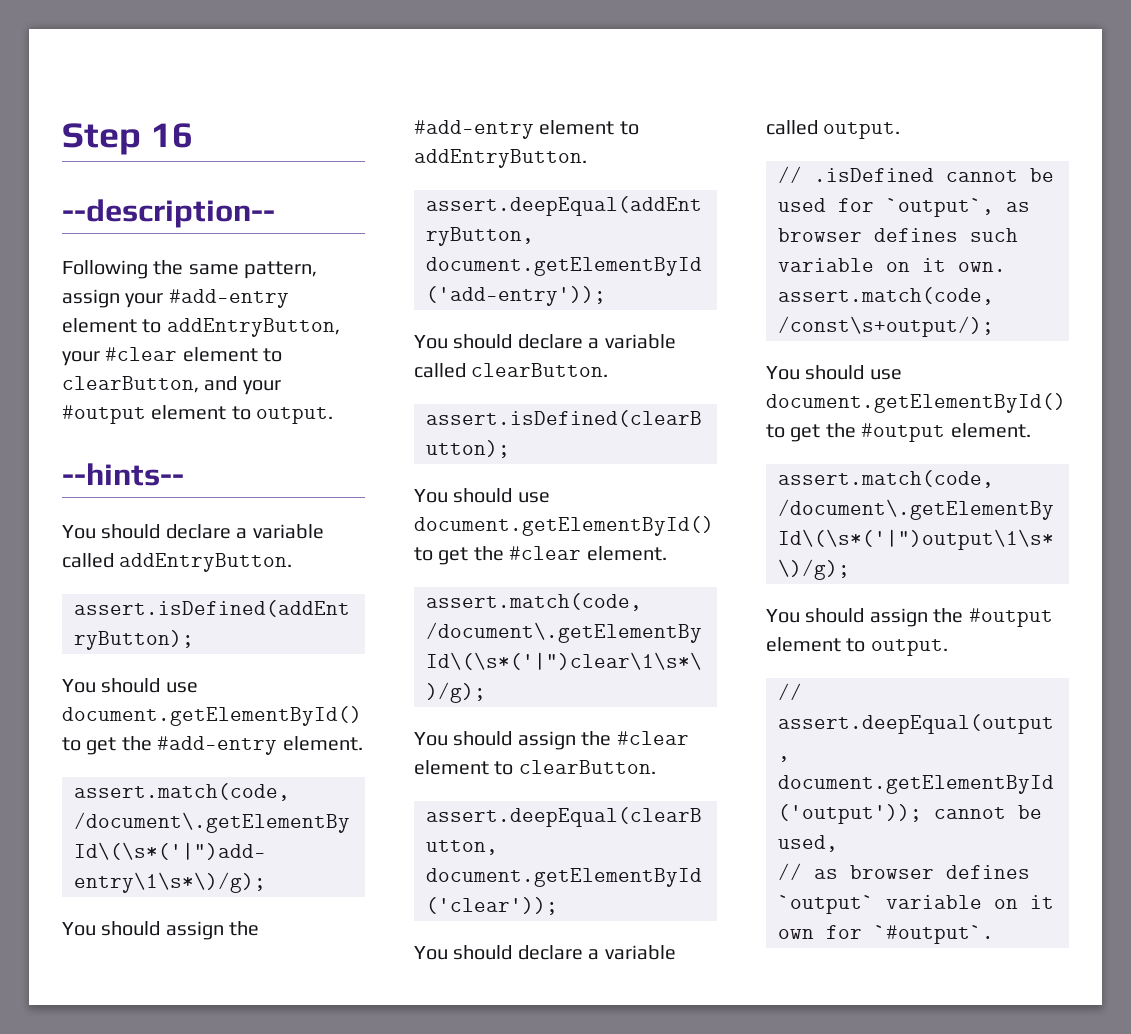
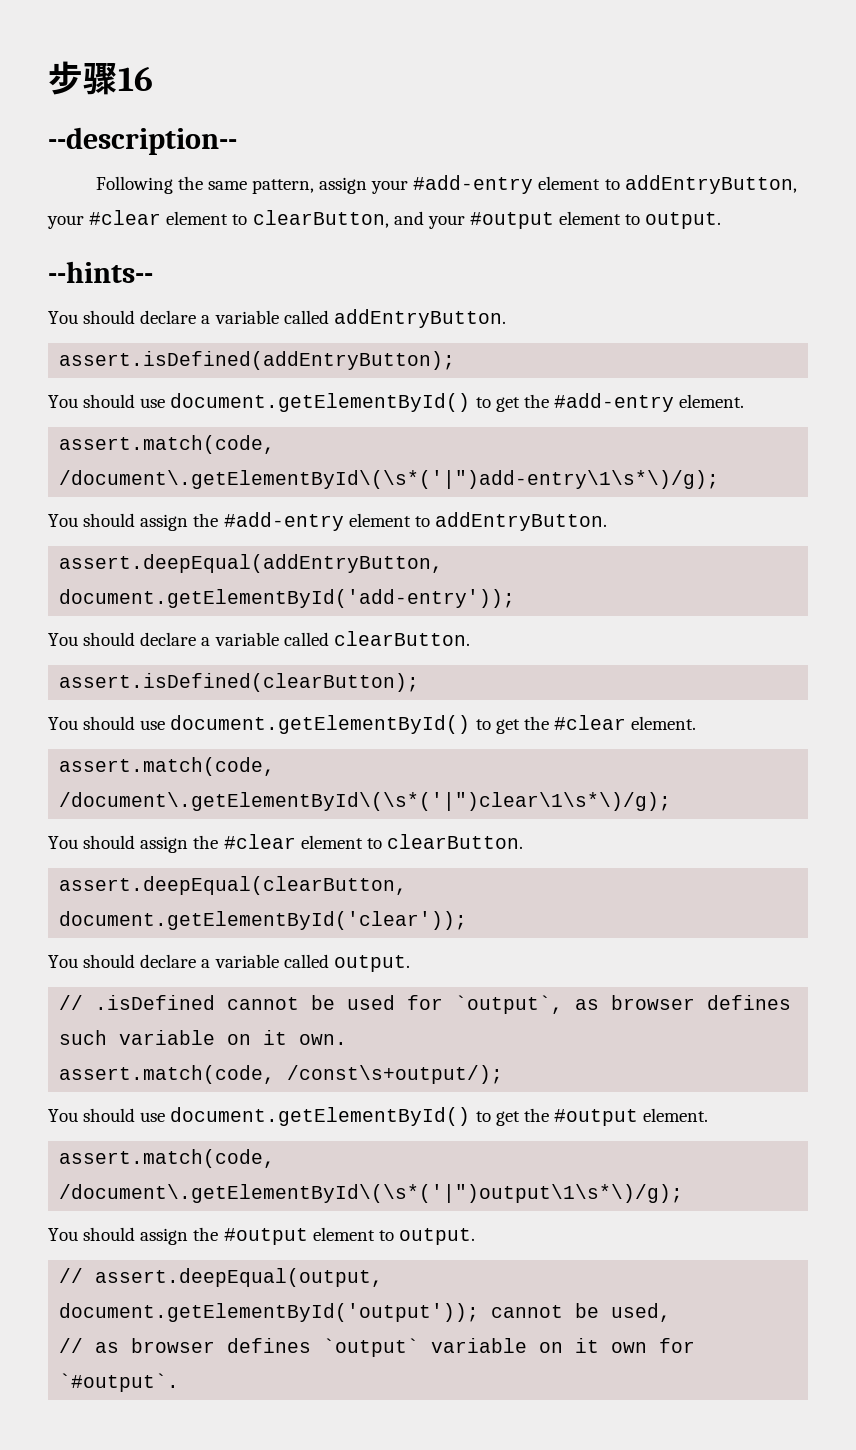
- Step 16
+ 步骤16

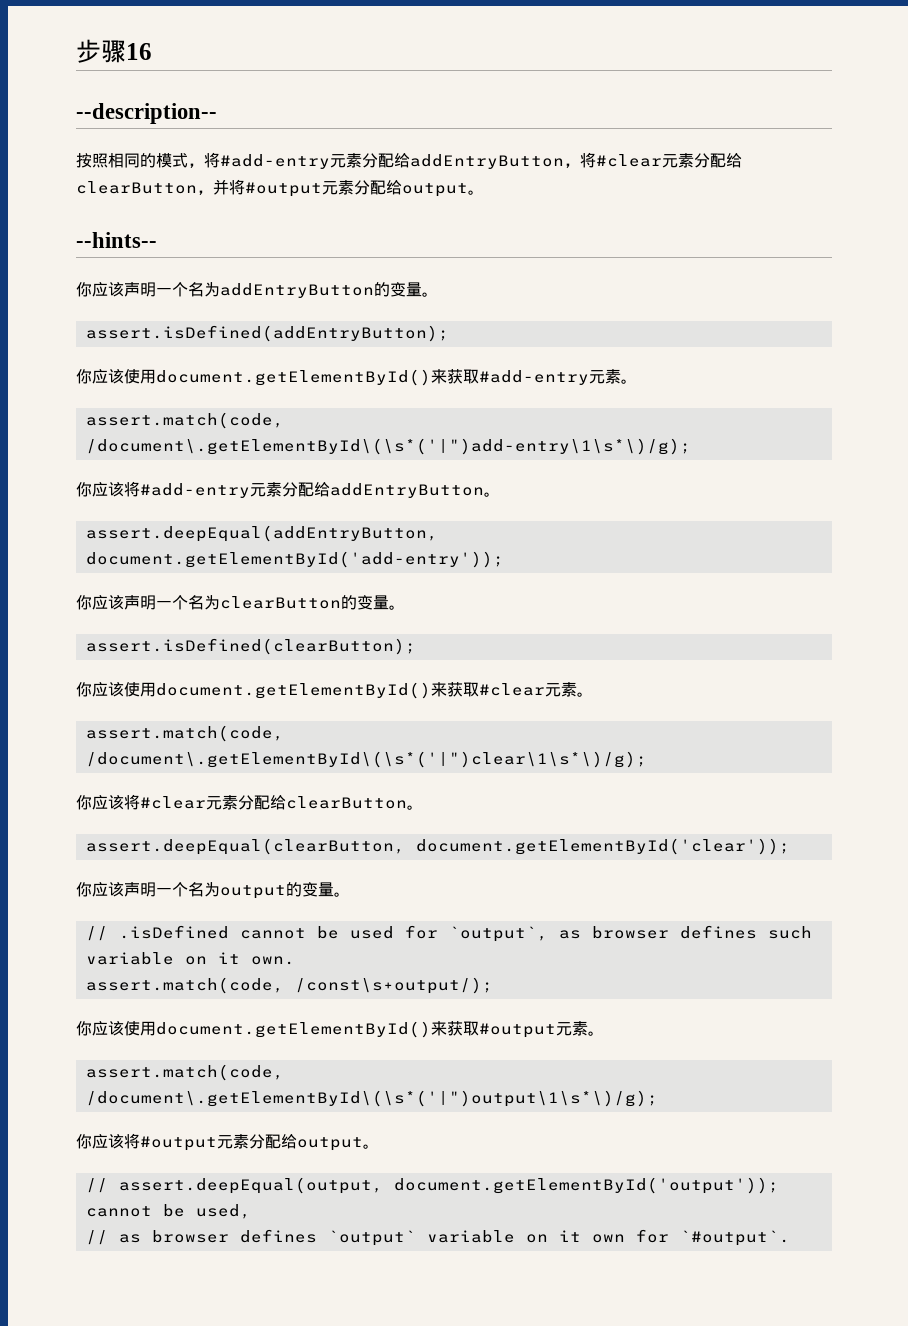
- Following the same pattern, assign your #add-entry element to addEntryButton, your #clear element to clearButton, and your #output element to output.
+ 按照相同的模式，将#add-entry元素分配给addEntryButton，将#clear元素分配给clearButton，并将#output元素分配给output。
  --hints--
- You should declare a variable called addEntryButton.
+ 你应该声明一个名为addEntryButton的变量。
  assert.isDefined(addEntryButton);
- You should use document.getElementById() to get the #add-entry element.
+ 你应该使用document.getElementById()来获取#add-entry元素。
  assert.match(code, /document\.getElementById\(\s*('|")add-entry\1\s*\)/g);
- You should assign the #add-entry element to addEntryButton.
+ 你应该将#add-entry元素分配给addEntryButton。
  assert.deepEqual(addEntryButton, document.getElementById('add-entry'));
- You should declare a variable called clearButton.
+ 你应该声明一个名为clearButton的变量。
  assert.isDefined(clearButton);
- You should use document.getElementById() to get the #clear element.
+ 你应该使用document.getElementById()来获取#clear元素。
  assert.match(code, /document\.getElementById\(\s*('|")clear\1\s*\)/g);
- You should assign the #clear element to clearButton.
+ 你应该将#clear元素分配给clearButton。
  assert.deepEqual(clearButton, document.getElementById('clear'));
- You should declare a variable called output.
+ 你应该声明一个名为output的变量。
- You should use document.getElementById() to get the #output element.
+ 你应该使用document.getElementById()来获取#output元素。
  assert.match(code, /document\.getElementById\(\s*('|")output\1\s*\)/g);
- You should assign the #output element to output.
+ 你应该将#output元素分配给output。

